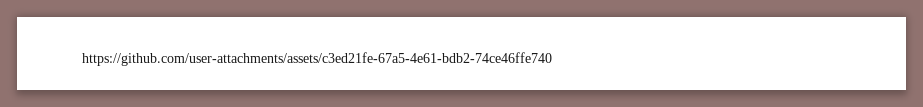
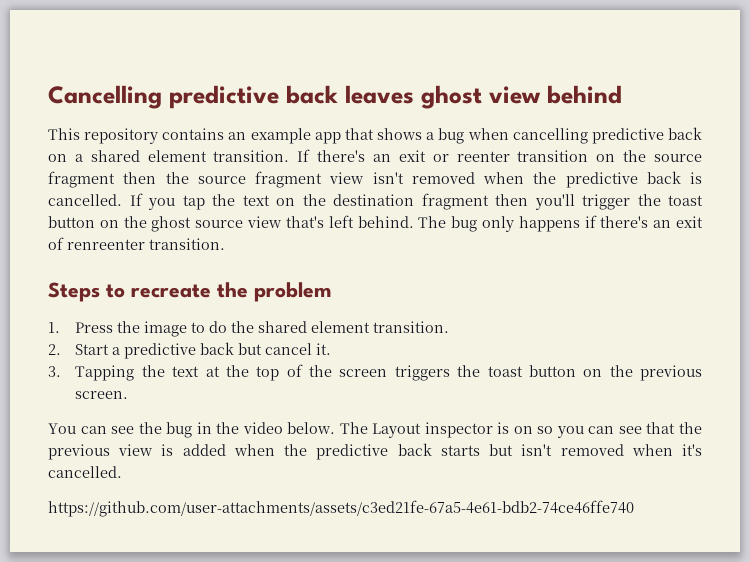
+ Cancelling predictive back leaves ghost view behind
+ This repository contains an example app that shows a bug when cancelling predictive back on a shared element transition. If there's an exit or reenter transition on the source fragment then the source fragment view isn't removed when the predictive back is cancelled. If you tap the text on the destination fragment then you'll trigger the toast button on the ghost source view that's left behind. The bug only happens if there's an exit of renreenter transition.
+ Steps to recreate the problem
+ 1. Press the image to do the shared element transition.
+ 2. Start a predictive back but cancel it.
+ 3. Tapping the text at the top of the screen triggers the toast button on the previous screen.
+ You can see the bug in the video below. The Layout inspector is on so you can see that the previous view is added when the predictive back starts but isn't removed when it's cancelled.

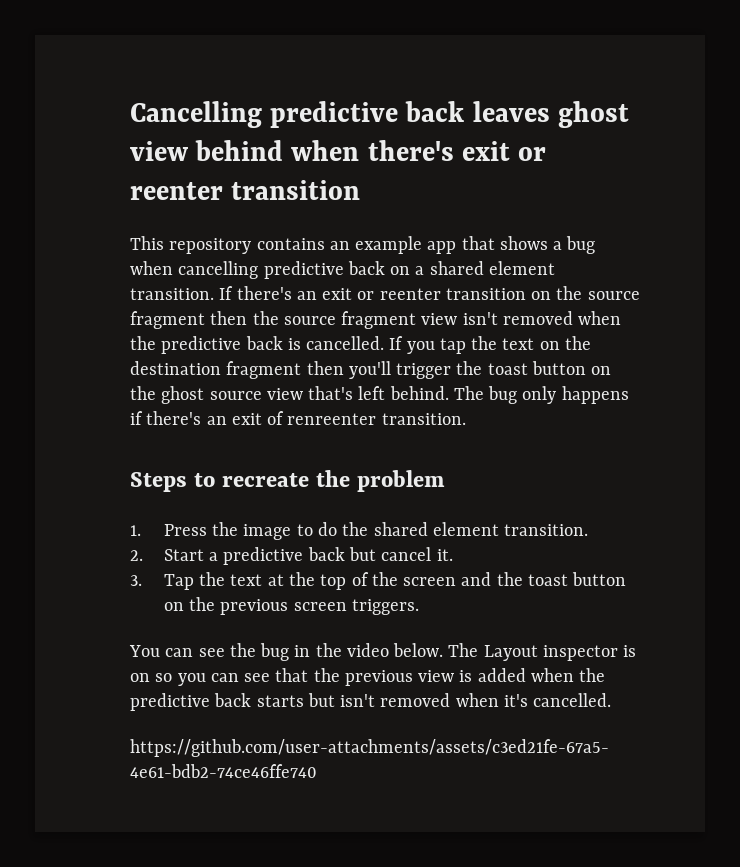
- Cancelling predictive back leaves ghost view behind
+ Cancelling predictive back leaves ghost view behind when there's exit or reenter transition
- 3. Tapping the text at the top of the screen triggers the toast button on the previous screen.
+ 3. Tap the text at the top of the screen and the toast button on the previous screen triggers.

